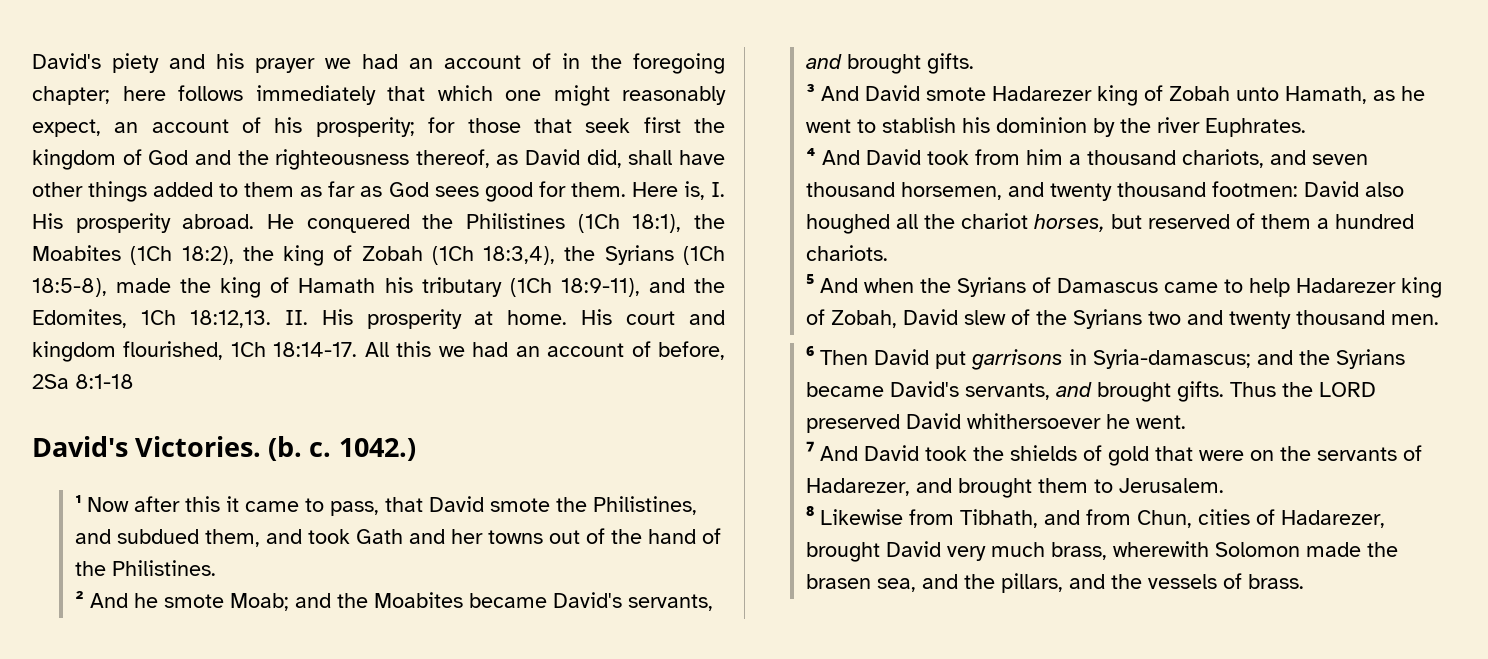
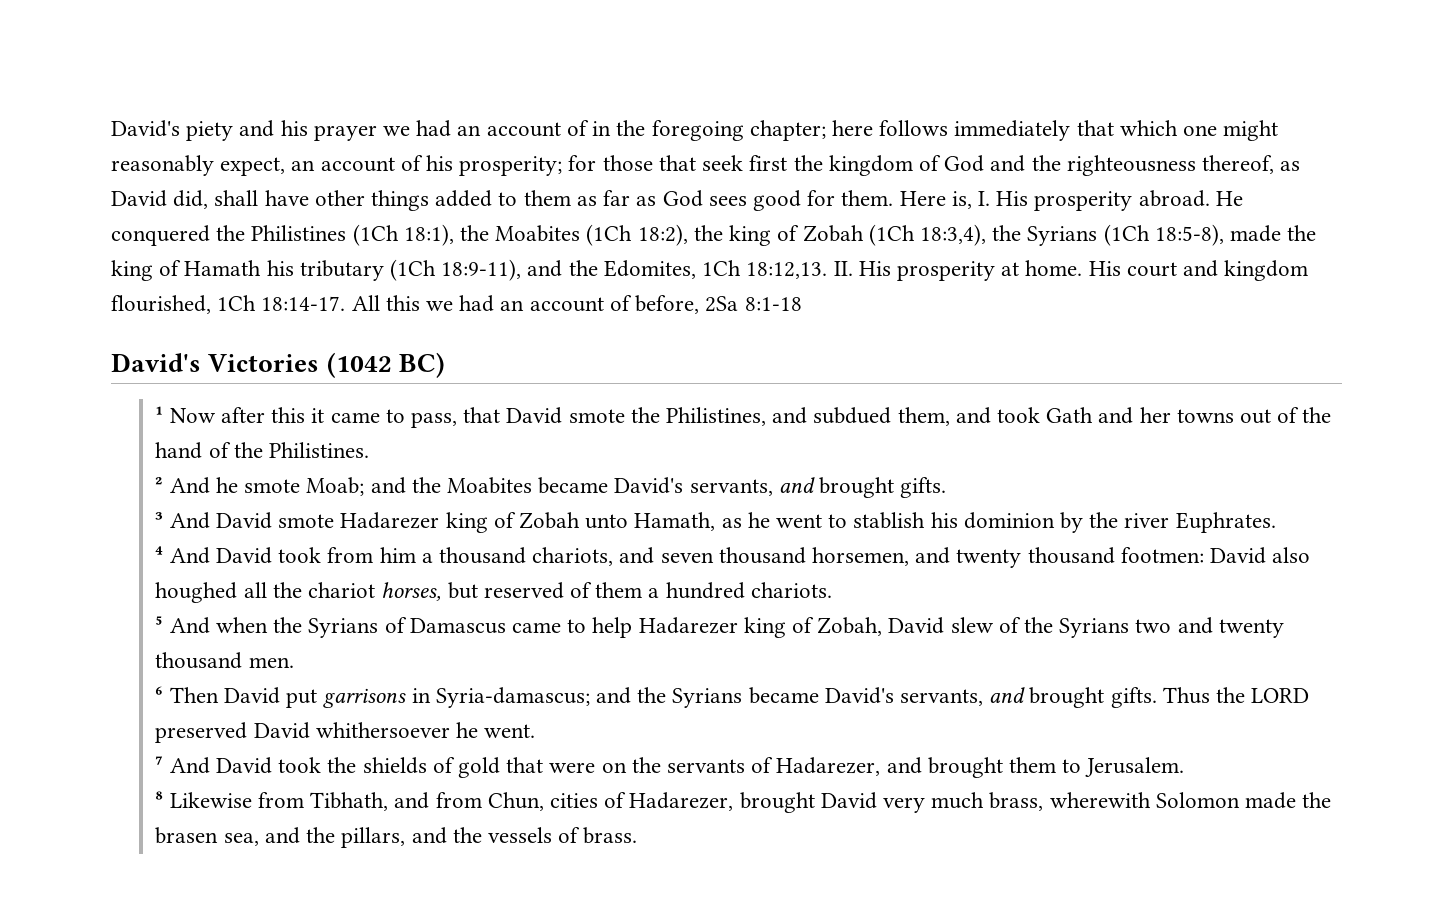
- David's Victories. (b. c. 1042.)
+ David's Victories (1042 BC)

